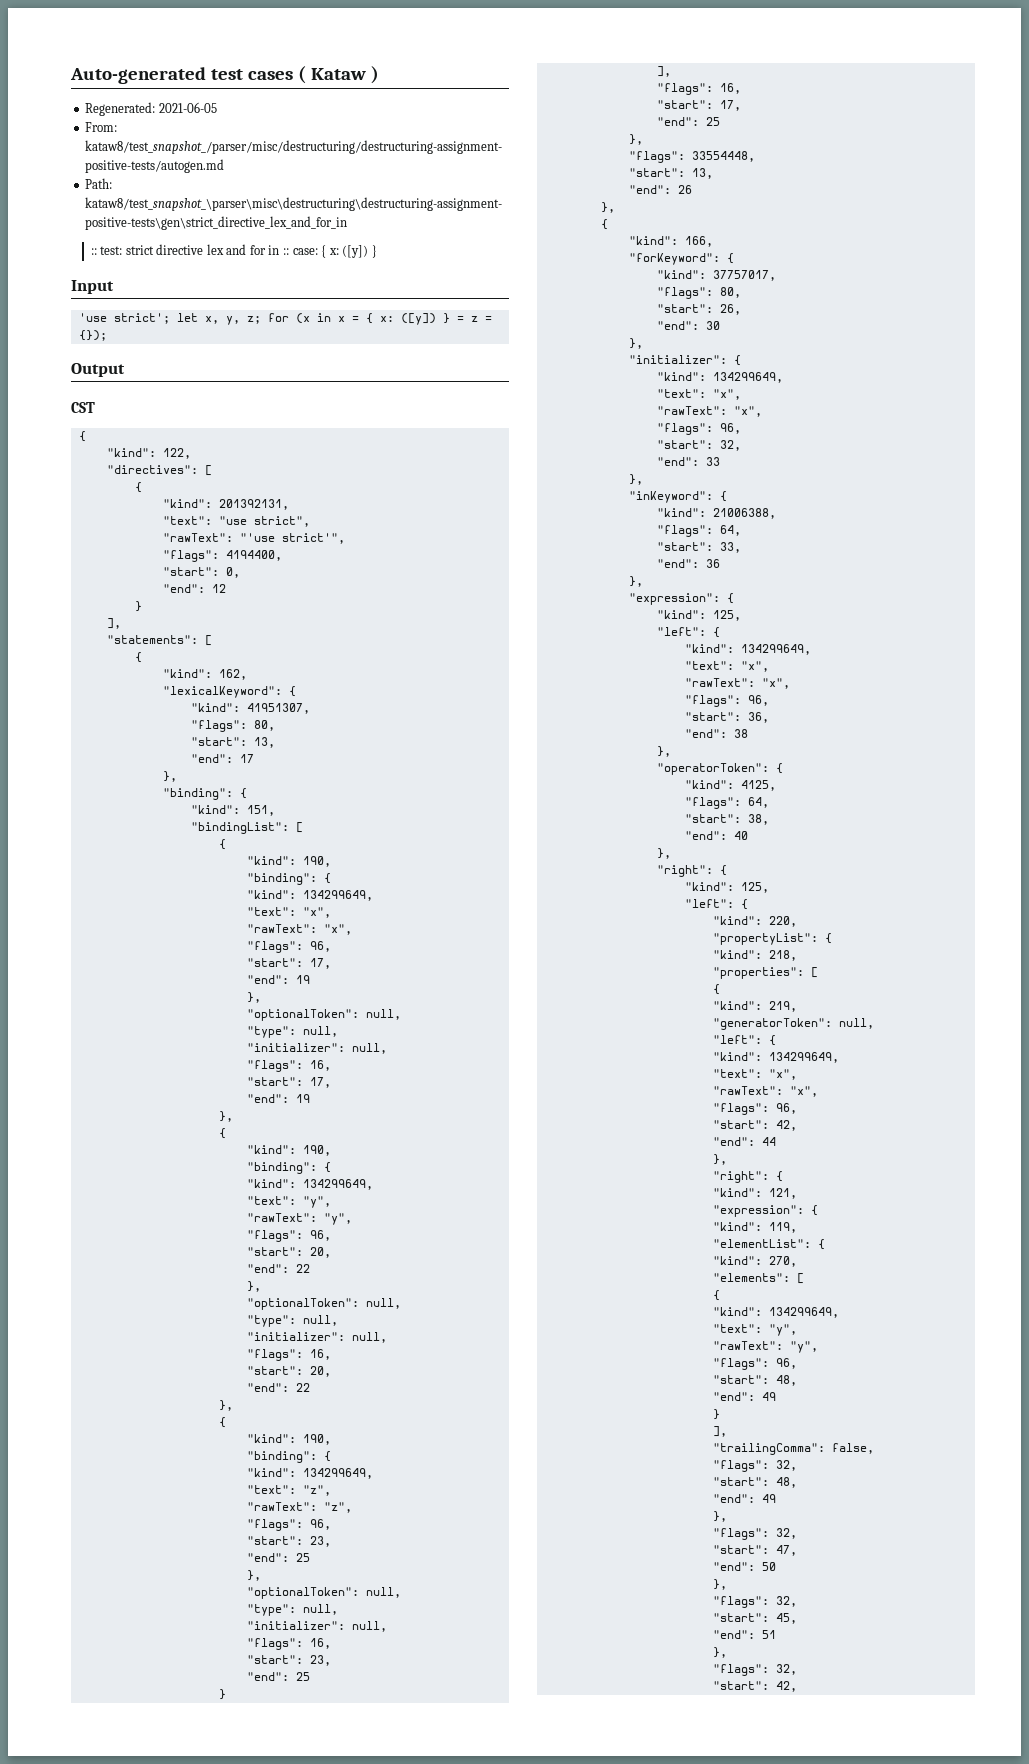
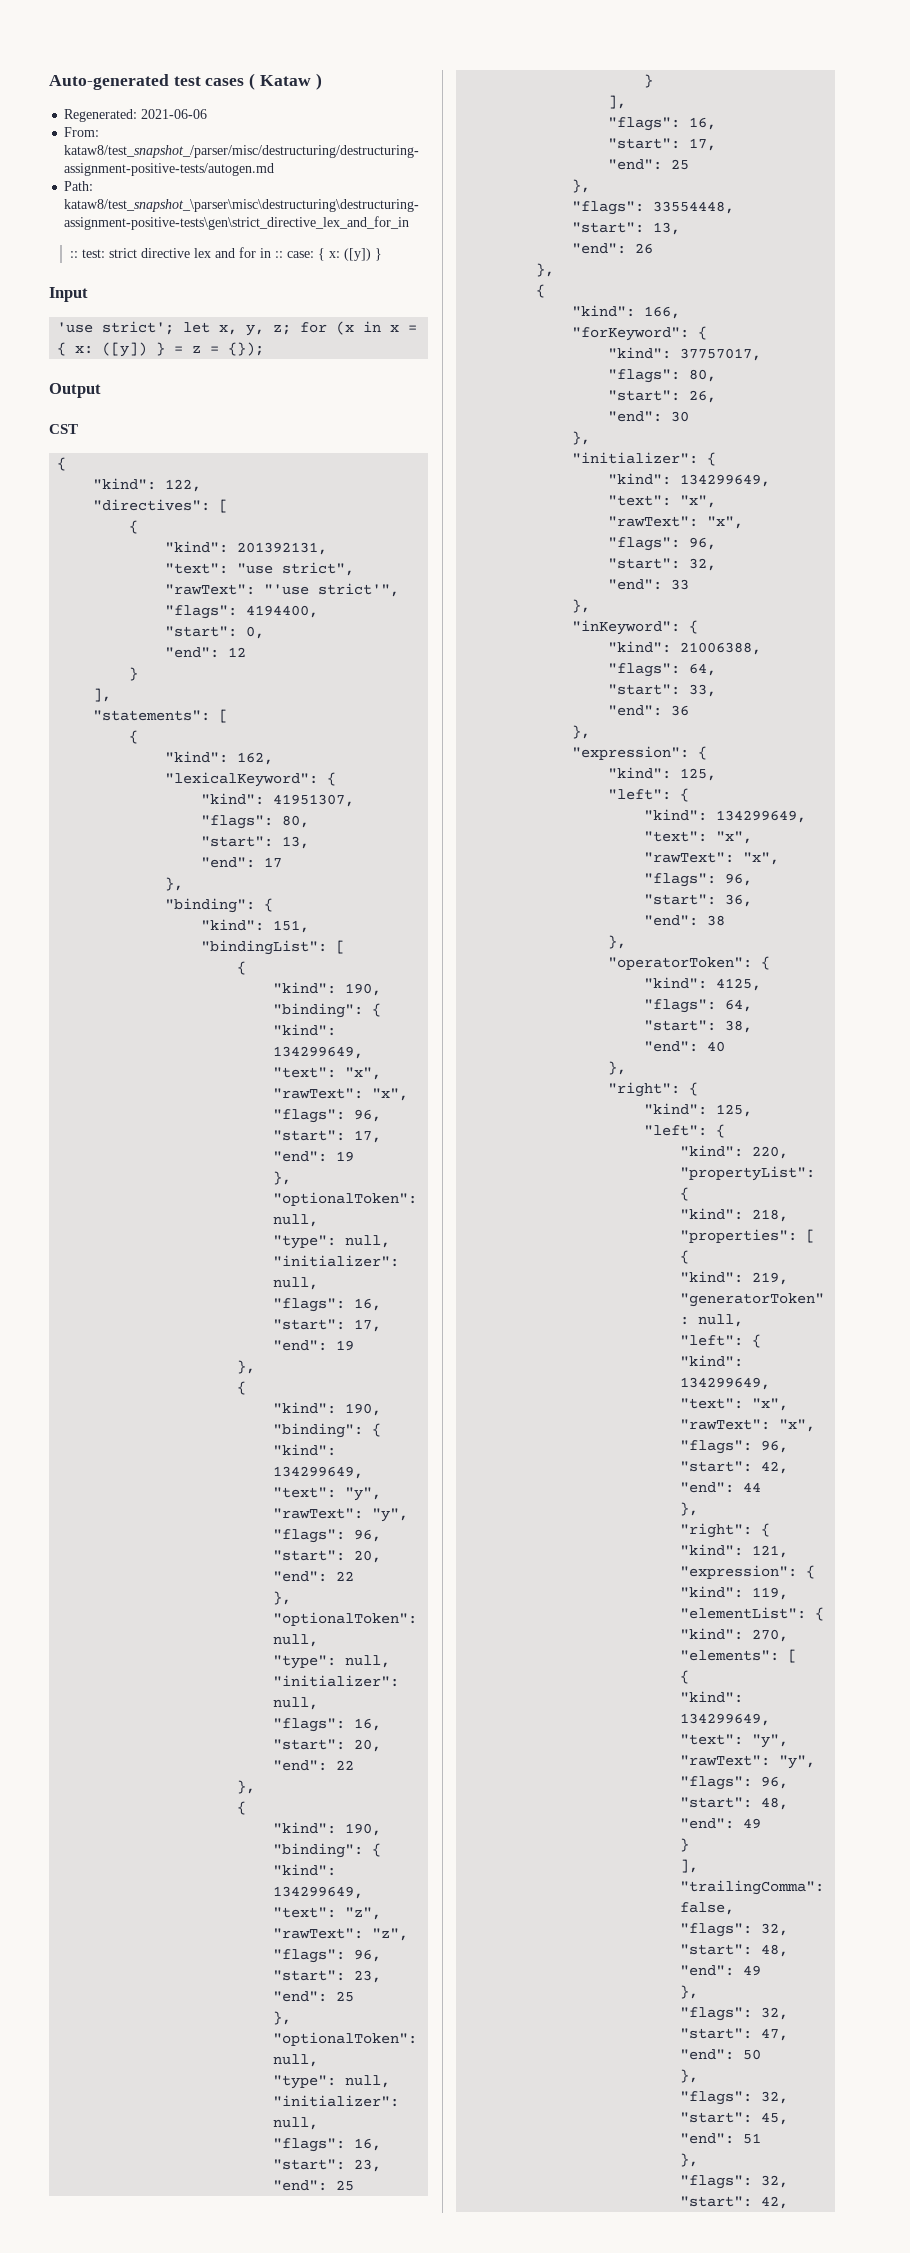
- Regenerated: 2021-06-05
+ Regenerated: 2021-06-06

